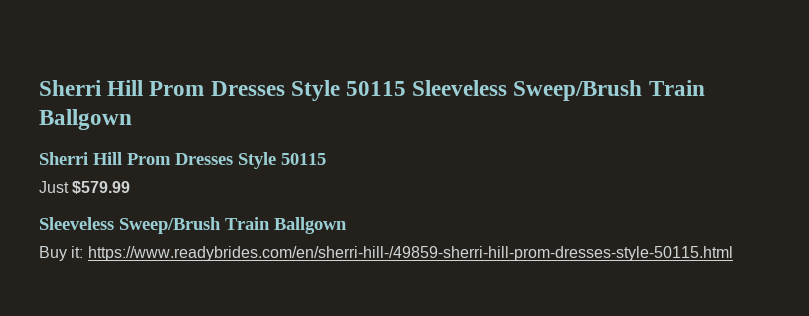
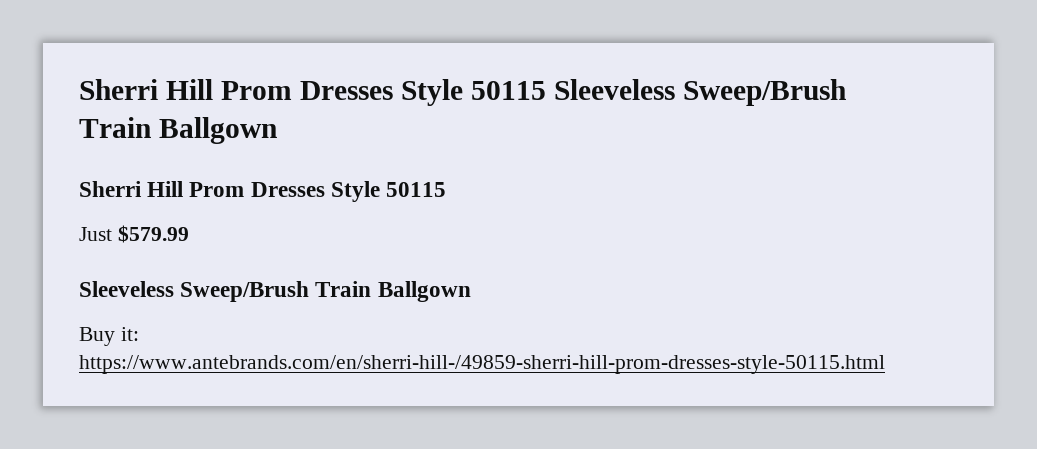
- Buy it: https://www.readybrides.com/en/sherri-hill-/49859-sherri-hill-prom-dresses-style-50115.html
+ Buy it: https://www.antebrands.com/en/sherri-hill-/49859-sherri-hill-prom-dresses-style-50115.html

